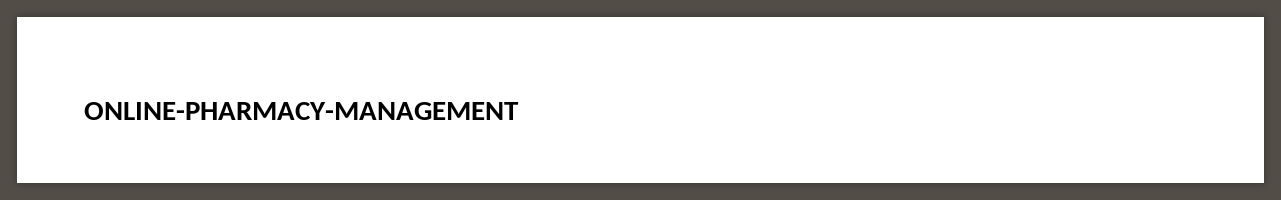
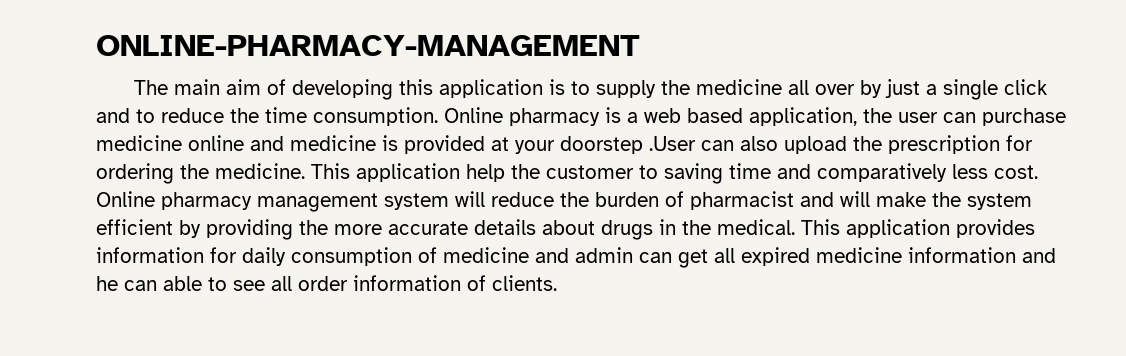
+ The main aim of developing this application is to supply the medicine all over by just a single click and to reduce the time consumption. Online pharmacy is a web based application, the user can purchase medicine online and medicine is provided at your doorstep .User can also upload the prescription for ordering the medicine. This application help the customer to saving time and comparatively less cost. Online pharmacy management system will reduce the burden of pharmacist and will make the system efficient by providing the more accurate details about drugs in the medical. This application provides information for daily consumption of medicine and admin can get all expired medicine information and he can able to see all order information of clients.

